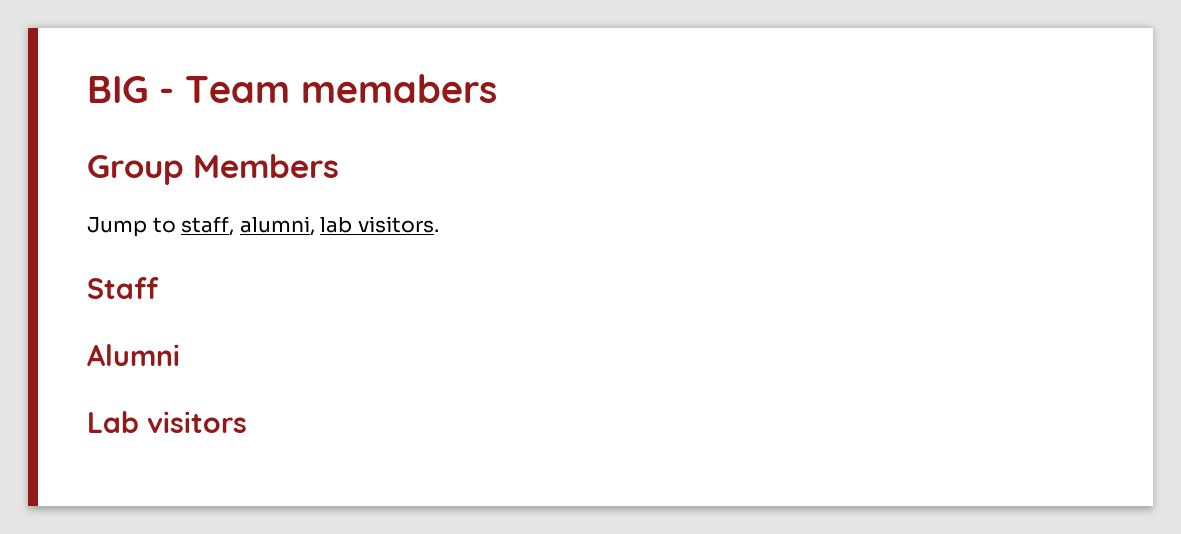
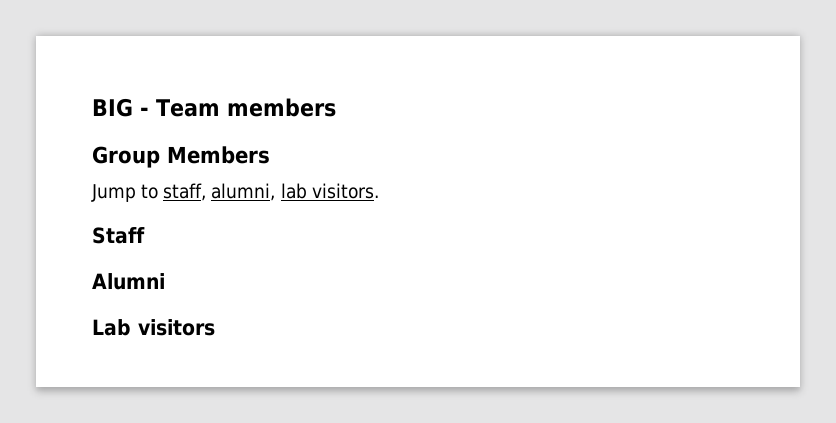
- BIG - Team memabers
+ BIG - Team members

